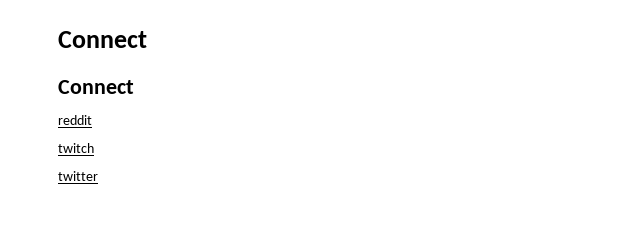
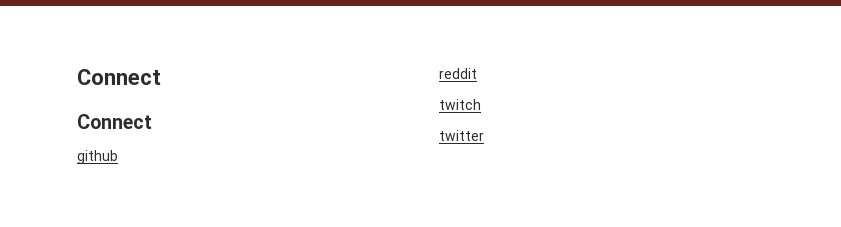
+ github

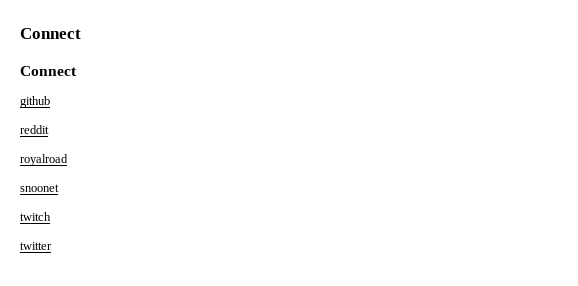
+ royalroad
+ snoonet

